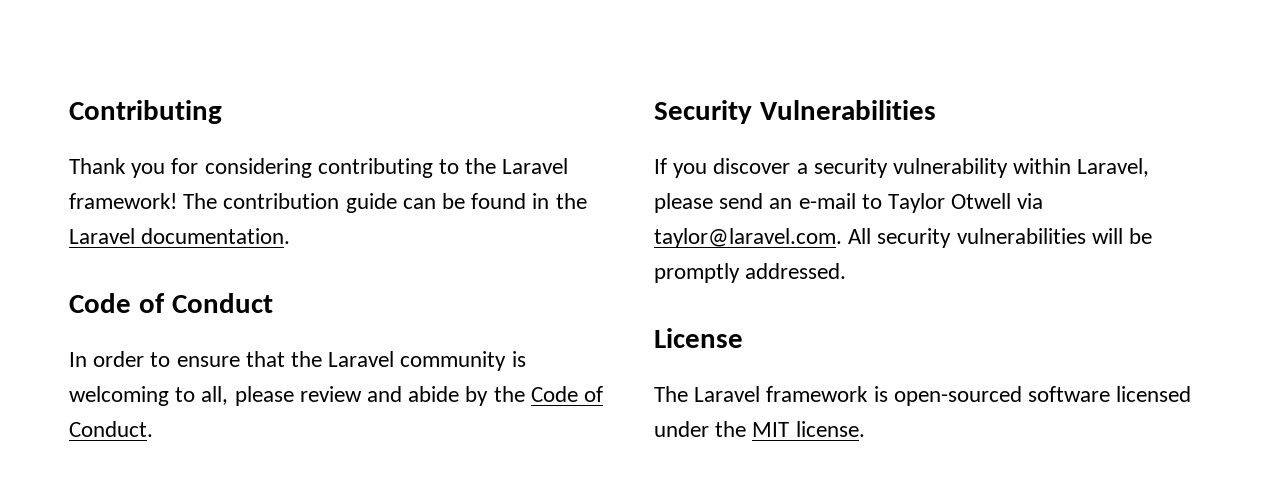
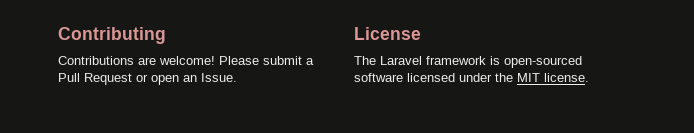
- Thank you for considering contributing to the Laravel framework! The contribution guide can be found in the Laravel documentation.
- Code of Conduct
- In order to ensure that the Laravel community is welcoming to all, please review and abide by the Code of Conduct.
- Security Vulnerabilities
- If you discover a security vulnerability within Laravel, please send an e-mail to Taylor Otwell via taylor@laravel.com. All security vulnerabilities will be promptly addressed.
+ Contributions are welcome! Please submit a Pull Request or open an Issue.

